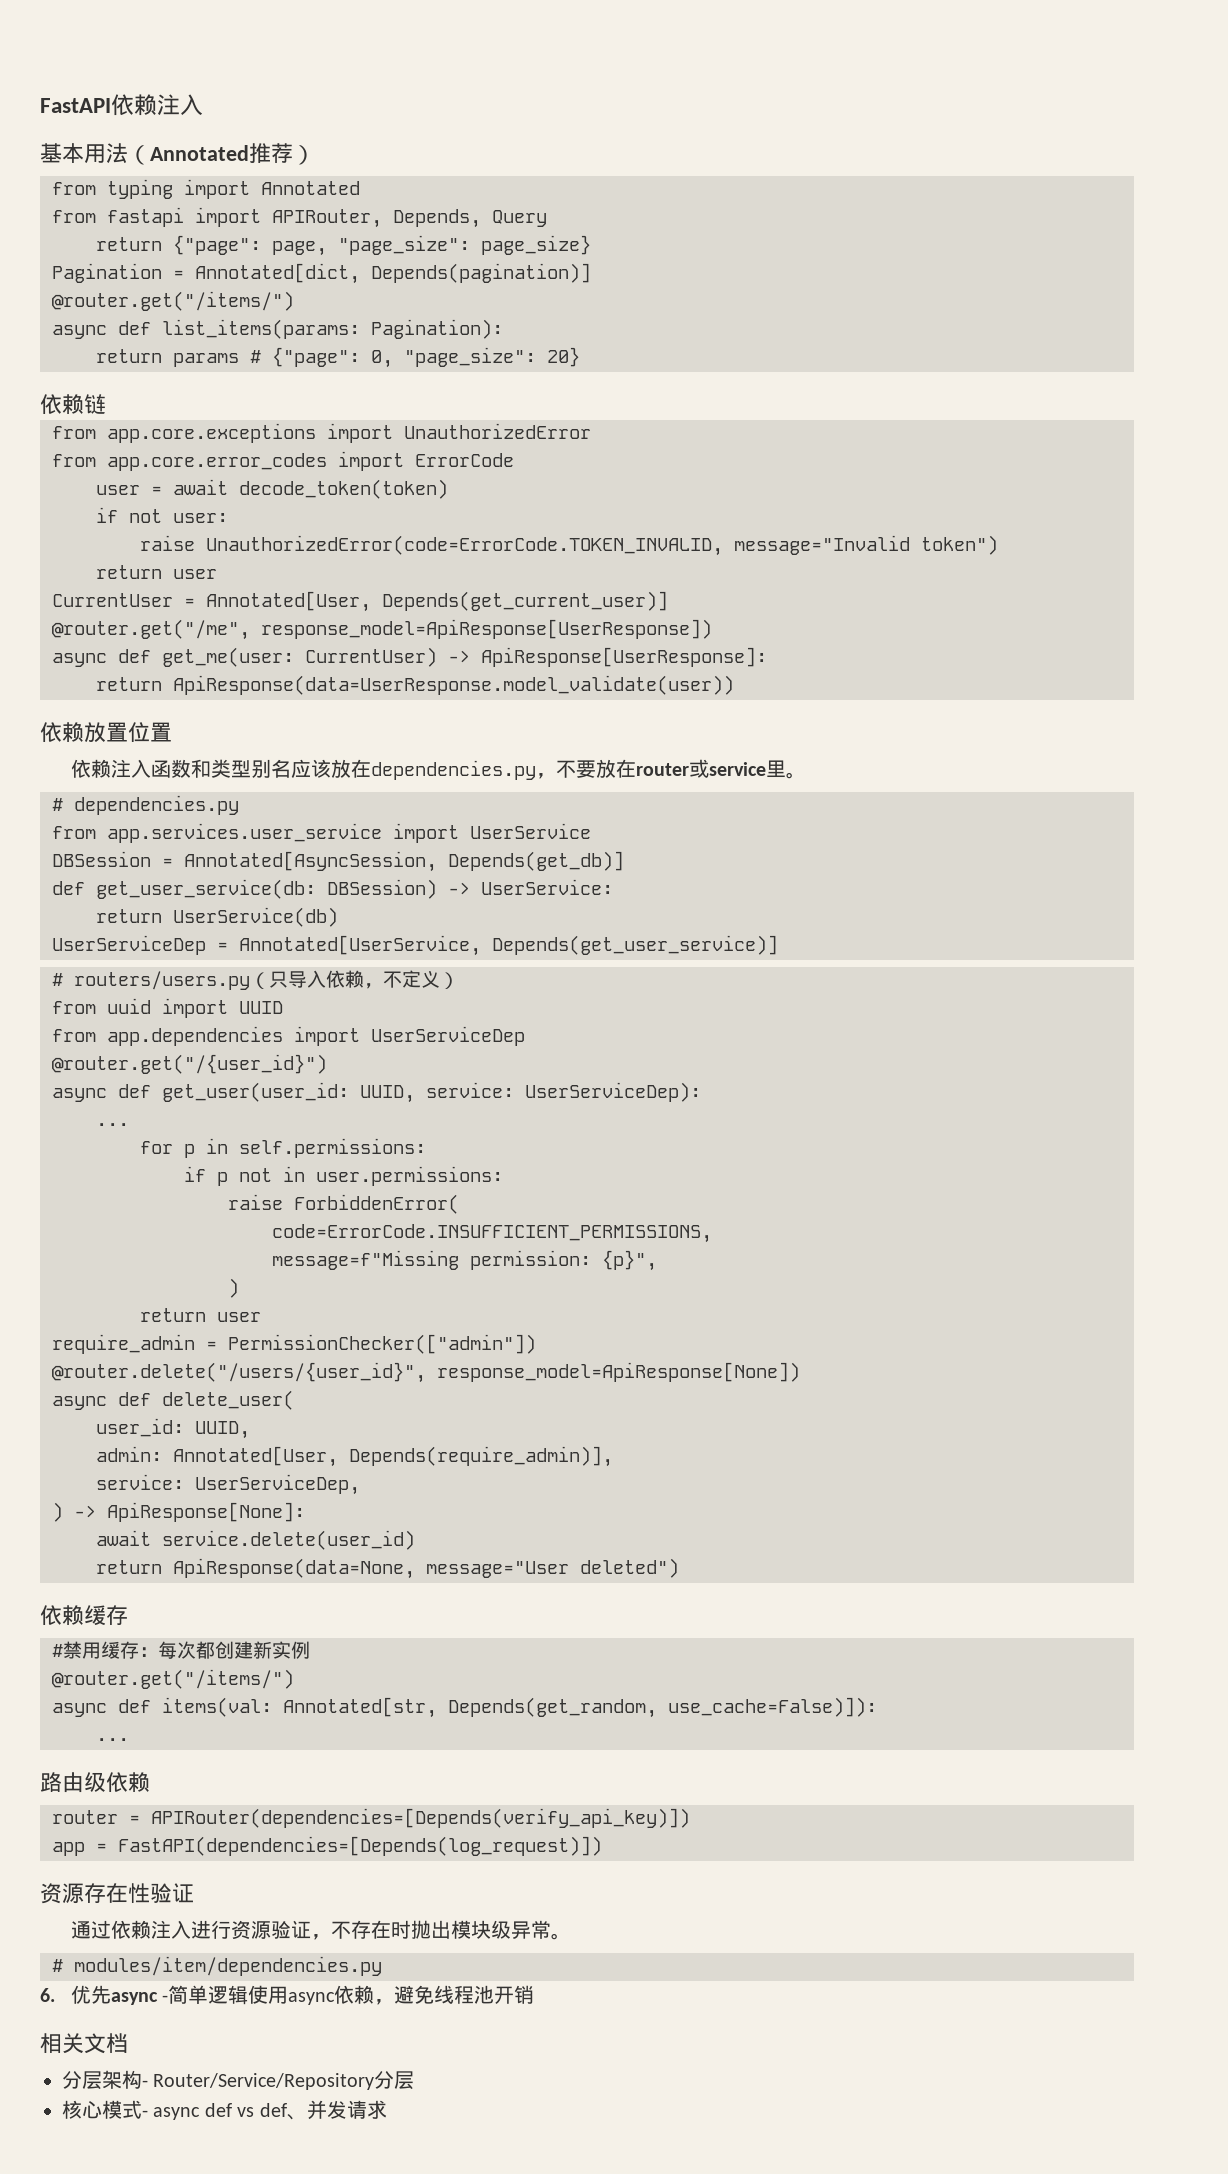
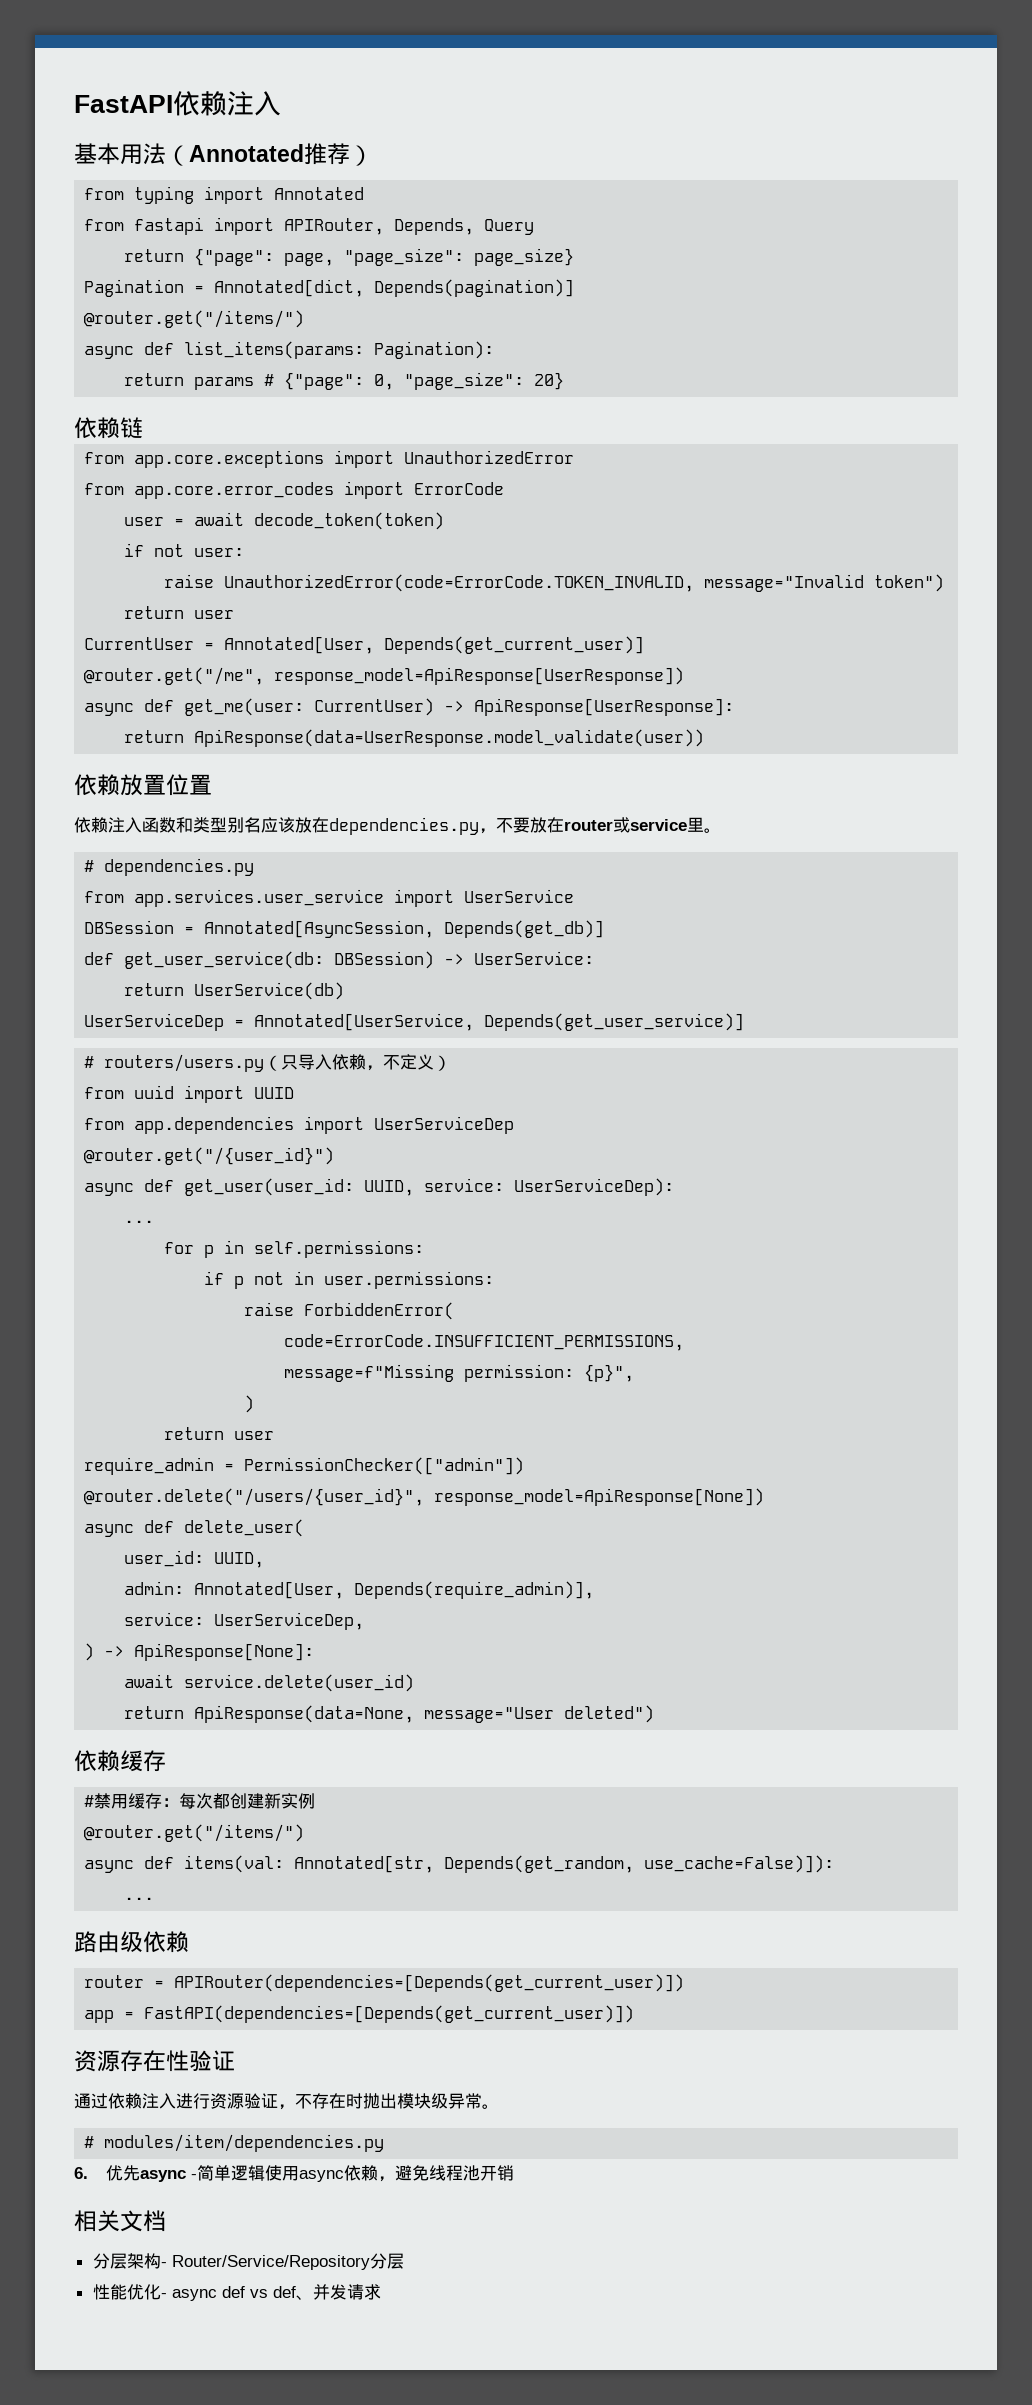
- router = APIRouter(dependencies=[Depends(verify_api_key)])
+ router = APIRouter(dependencies=[Depends(get_current_user)])
- app = FastAPI(dependencies=[Depends(log_request)])
+ app = FastAPI(dependencies=[Depends(get_current_user)])
- 核心模式- async def vs def、并发请求
+ 性能优化- async def vs def、并发请求

